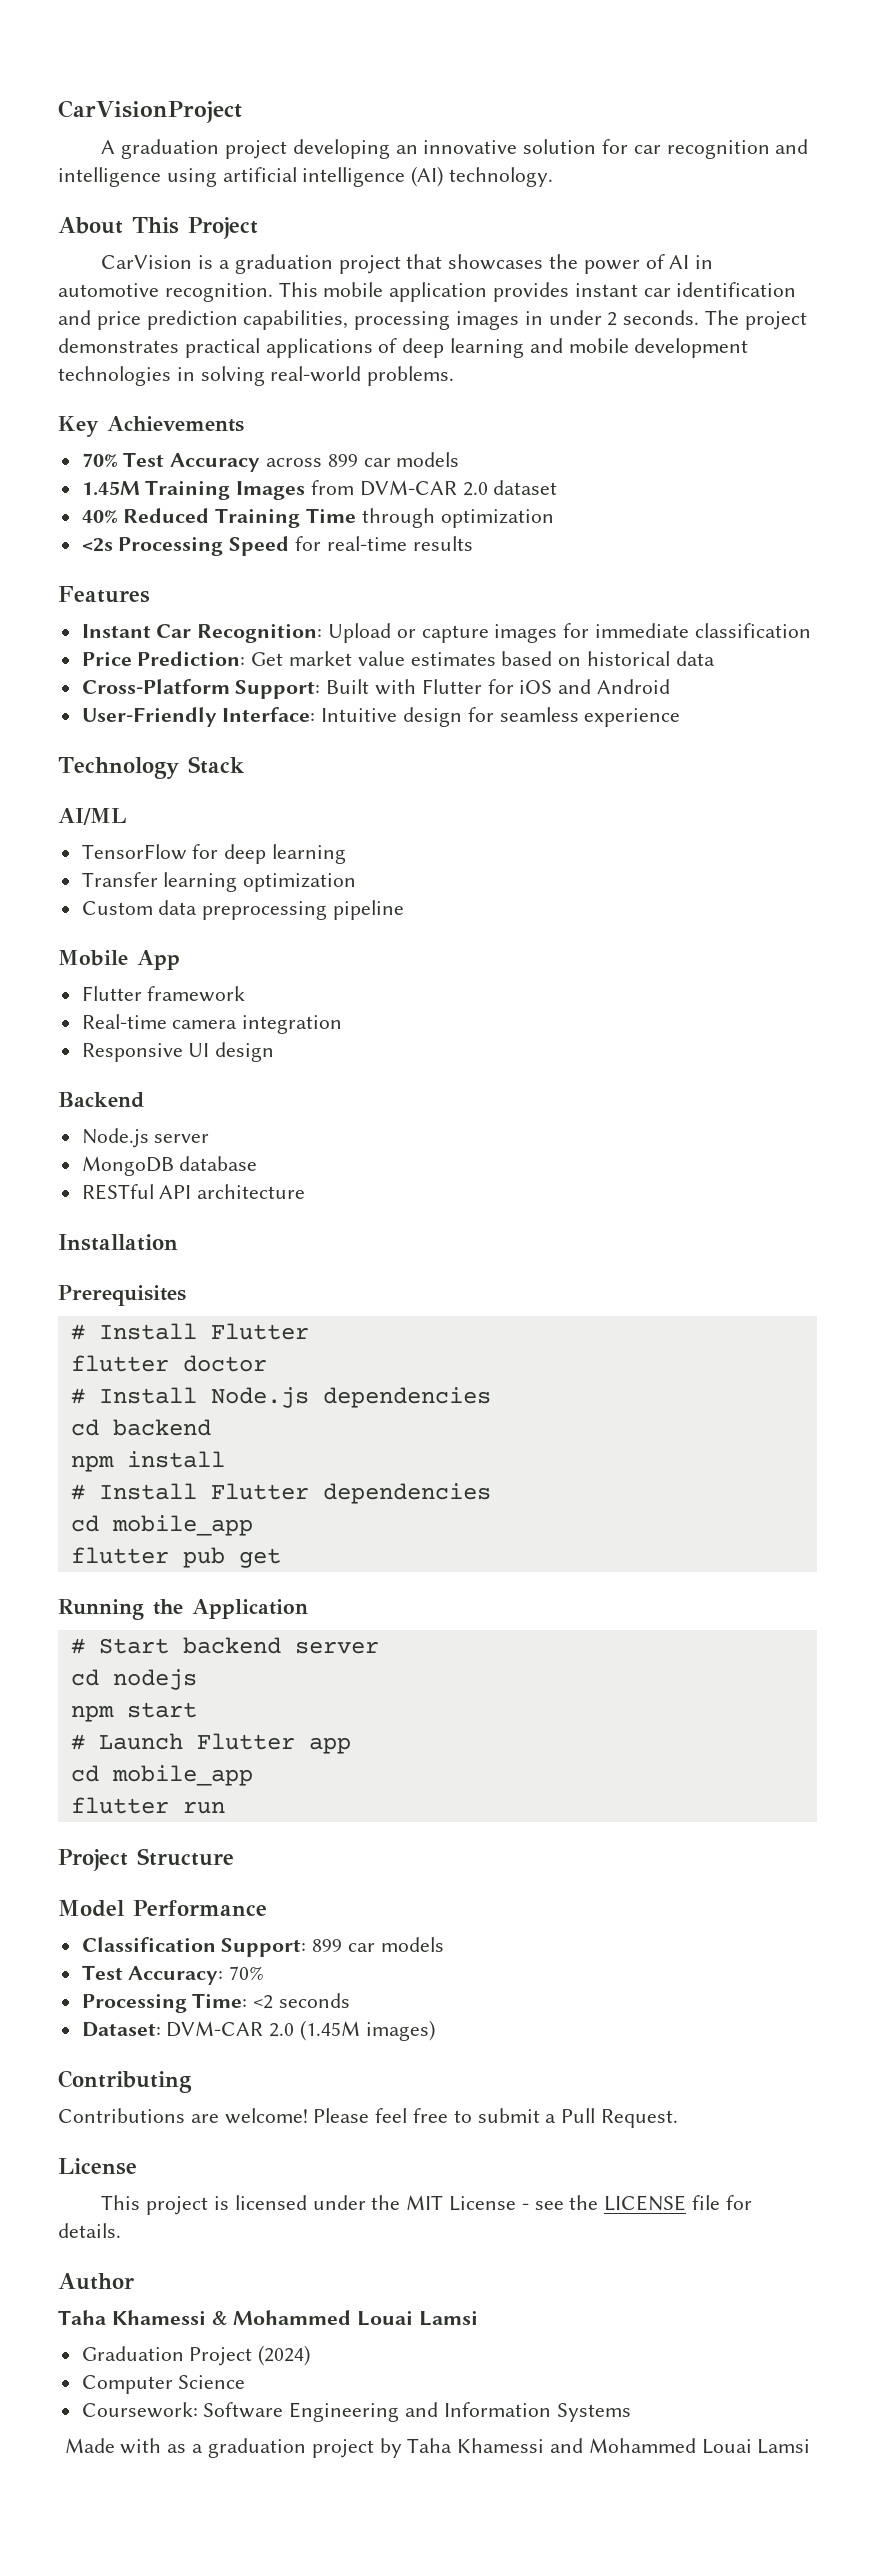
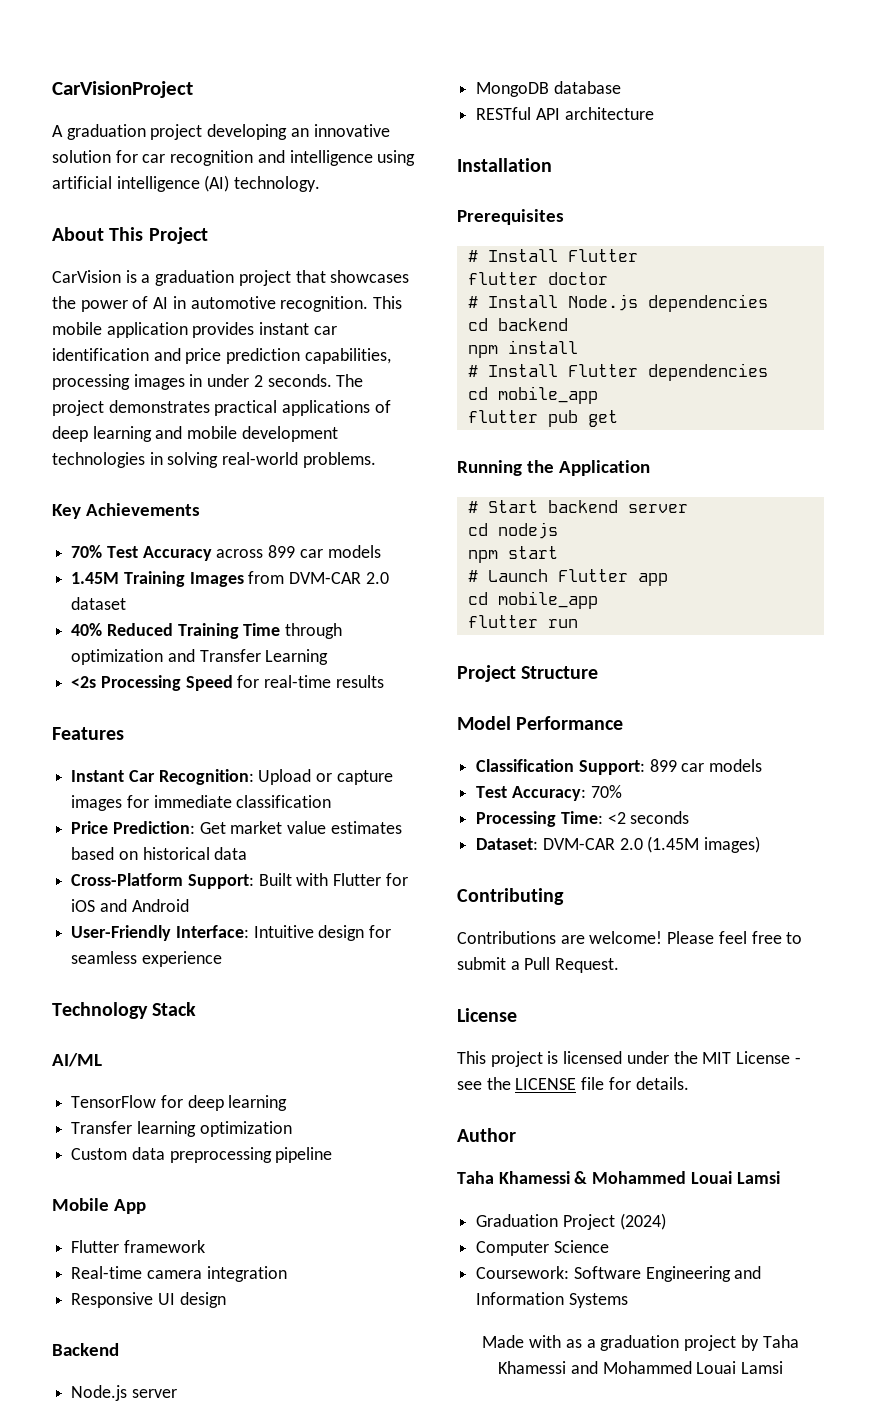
- 40% Reduced Training Time through optimization
+ 40% Reduced Training Time through optimization and Transfer Learning

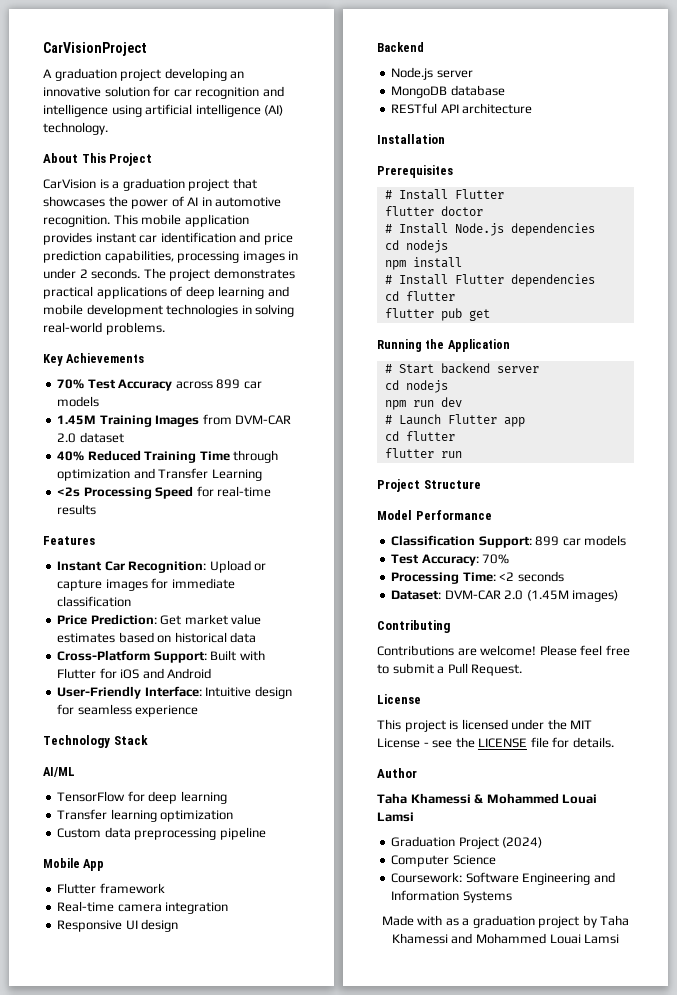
  # Install Node.js dependencies
- cd backend
+ cd nodejs
  # Install Flutter dependencies
- cd mobile_app
+ cd flutter
- npm start
+ npm run dev
  # Launch Flutter app
- cd mobile_app
+ cd flutter

